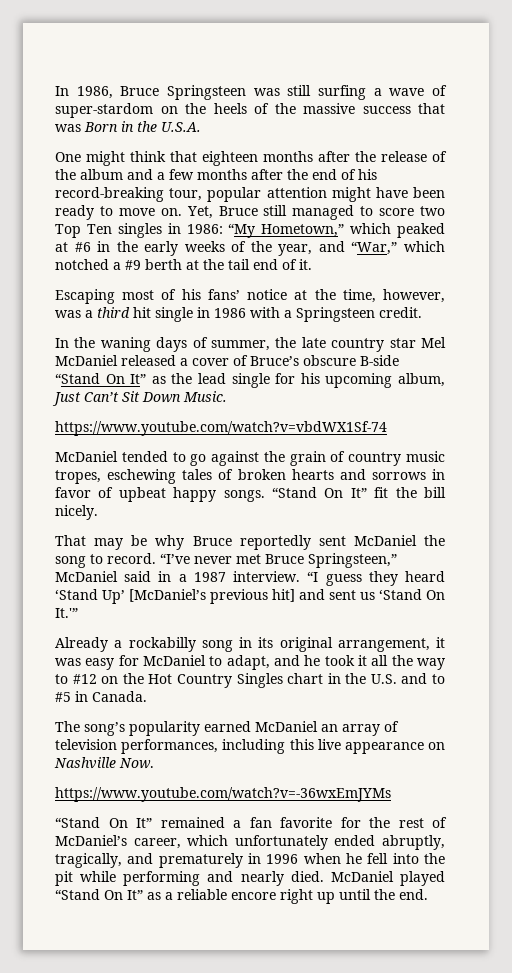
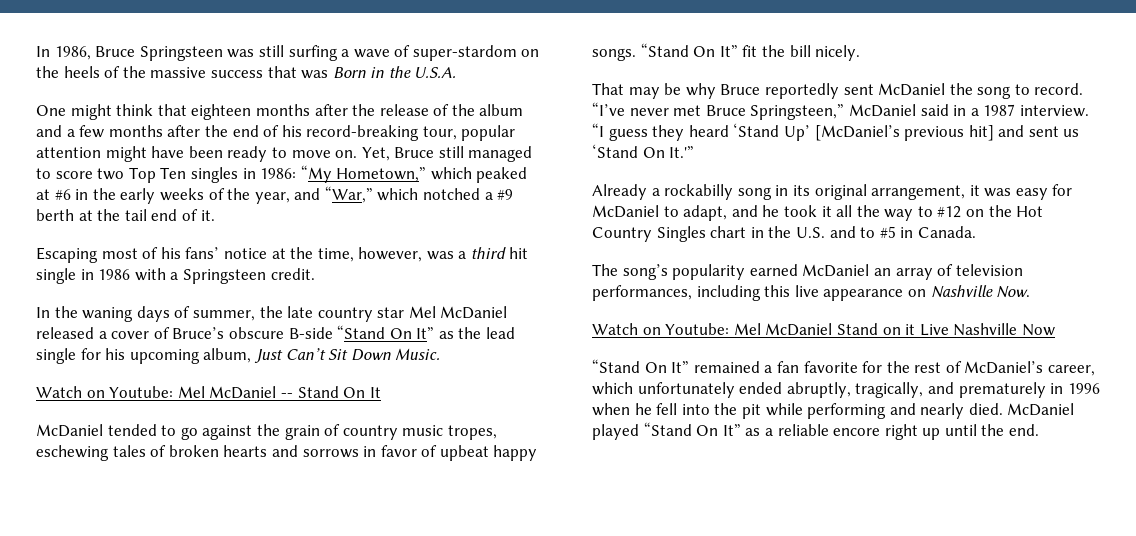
- https://www.youtube.com/watch?v=vbdWX1Sf-74
+ Watch on Youtube: Mel McDaniel -- Stand On It
- https://www.youtube.com/watch?v=-36wxEmJYMs
+ Watch on Youtube: Mel McDaniel Stand on it Live Nashville Now

